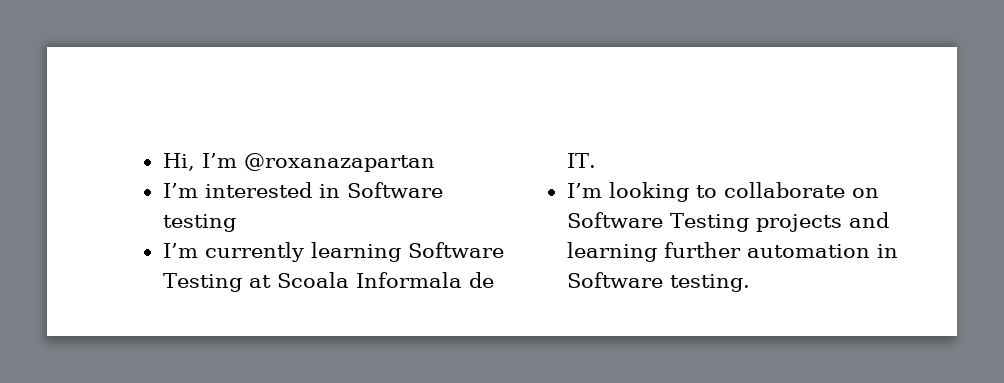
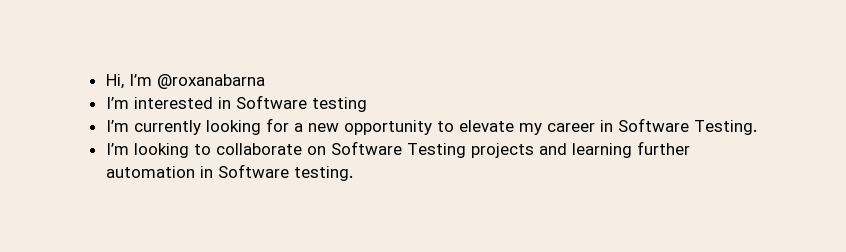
- Hi, I’m @roxanazapartan
+ Hi, I’m @roxanabarna
- I’m currently learning Software Testing at Scoala Informala de IT.
+ I’m currently looking for a new opportunity to elevate my career in Software Testing.

